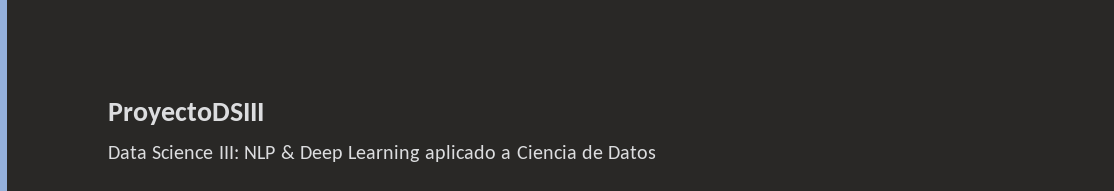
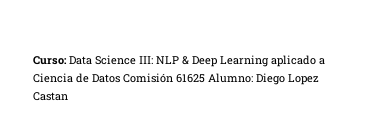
- ProyectoDSIII
- Data Science III: NLP & Deep Learning aplicado a Ciencia de Datos
+ Curso: Data Science III: NLP & Deep Learning aplicado a Ciencia de Datos Comisión 61625 Alumno: Diego Lopez Castan

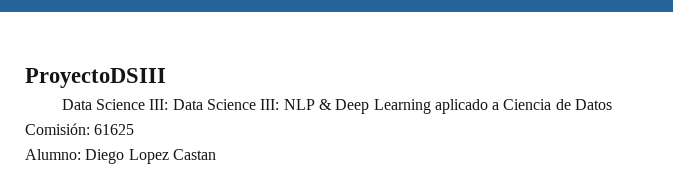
- Curso: Data Science III: NLP & Deep Learning aplicado a Ciencia de Datos Comisión 61625 Alumno: Diego Lopez Castan
+ ProyectoDSIII
+ Data Science III: Data Science III: NLP & Deep Learning aplicado a Ciencia de Datos
+ Comisión: 61625
+ Alumno: Diego Lopez Castan

